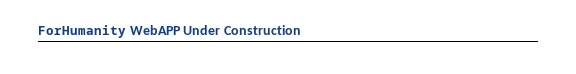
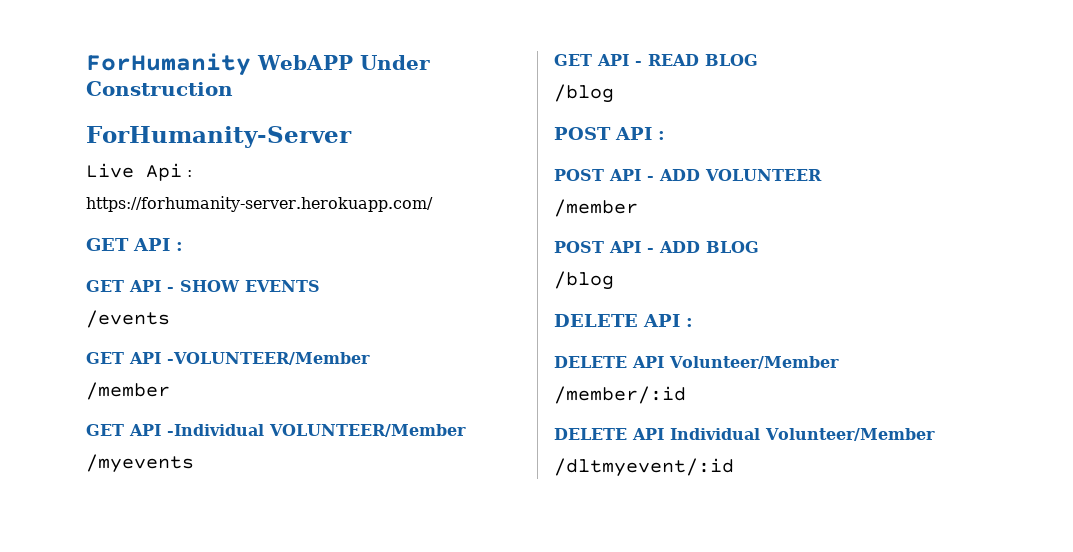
+ ForHumanity-Server
+ Live Api :
+ https://forhumanity-server.herokuapp.com/
+ GET API :
+ GET API - SHOW EVENTS
+ /events
+ GET API -VOLUNTEER/Member
+ /member
+ GET API -Individual VOLUNTEER/Member
+ /myevents
+ GET API - READ BLOG
+ /blog
+ POST API :
+ POST API - ADD VOLUNTEER
+ /member
+ POST API - ADD BLOG
+ /blog
+ DELETE API :
+ DELETE API Volunteer/Member
+ /member/:id
+ DELETE API Individual Volunteer/Member
+ /dltmyevent/:id

